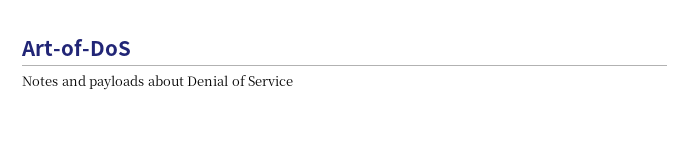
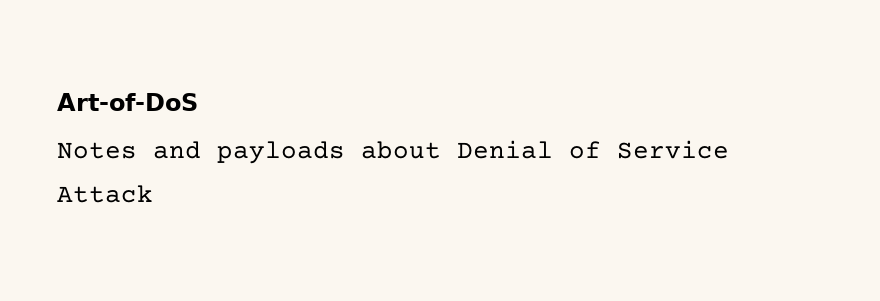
- Notes and payloads about Denial of Service
+ Notes and payloads about Denial of Service Attack

